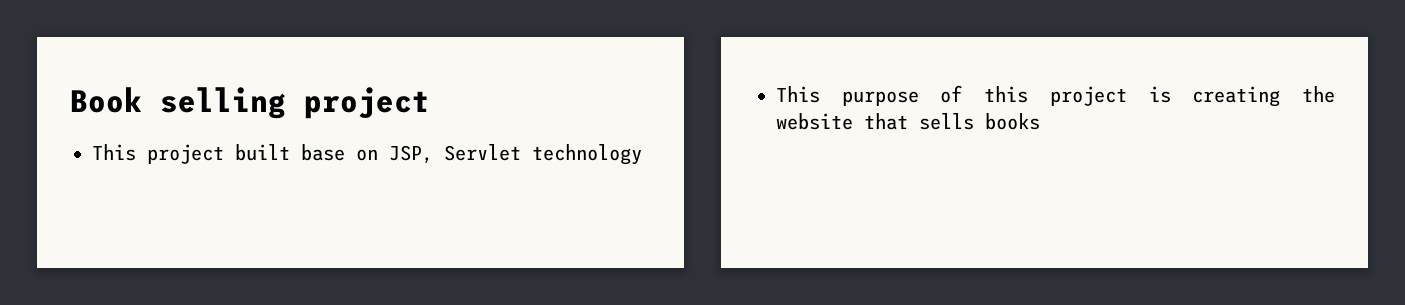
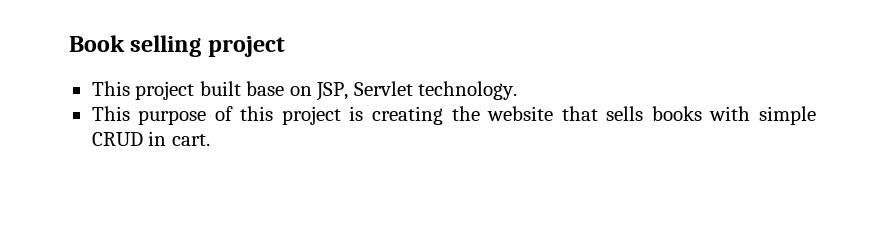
- This project built base on JSP, Servlet technology
+ This project built base on JSP, Servlet technology.
- This purpose of this project is creating the website that sells books
+ This purpose of this project is creating the website that sells books with simple CRUD in cart.

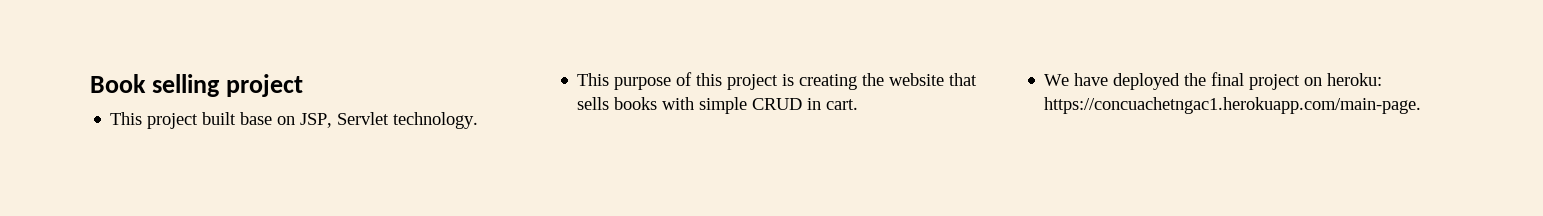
+ We have deployed the final project on heroku: https://concuachetngac1.herokuapp.com/main-page.

